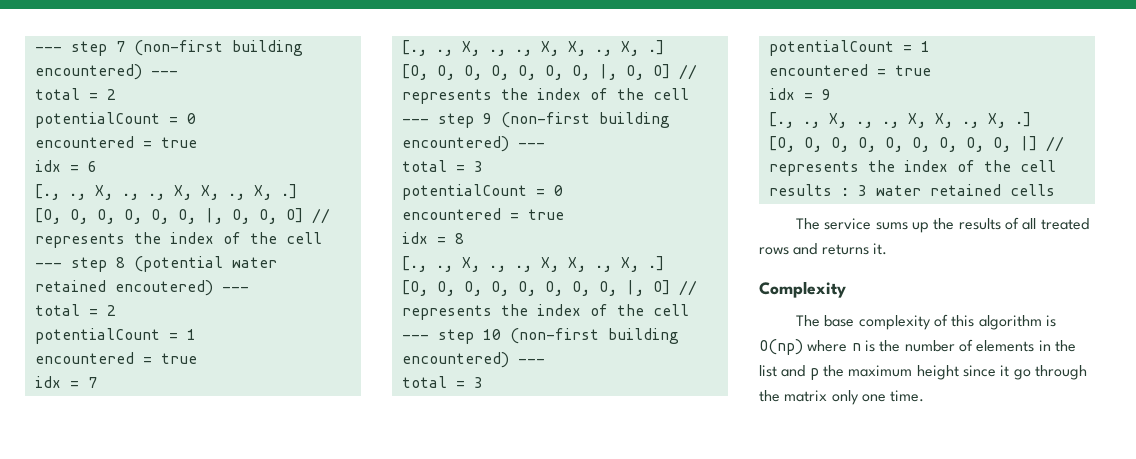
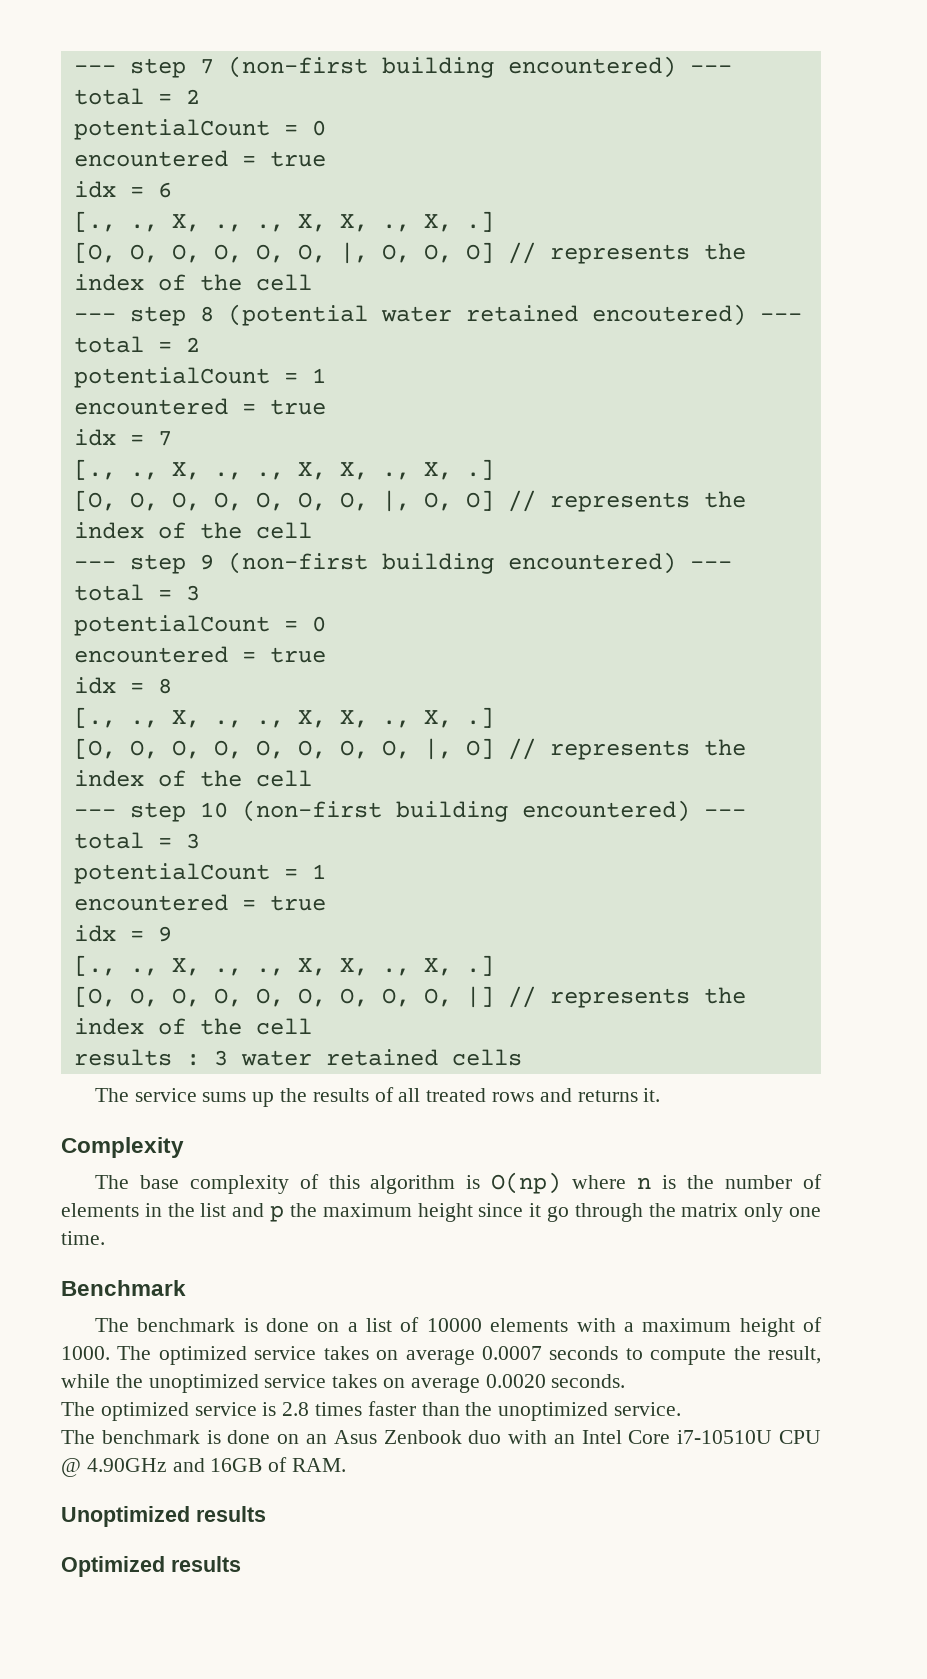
+ Benchmark
+ The benchmark is done on a list of 10000 elements with a maximum height of 1000. The optimized service takes on average 0.0007 seconds to compute the result, while the unoptimized service takes on average 0.0020 seconds.
+ The optimized service is 2.8 times faster than the unoptimized service.
+ The benchmark is done on an Asus Zenbook duo with an Intel Core i7-10510U CPU @ 4.90GHz and 16GB of RAM.
+ Unoptimized results
+ Optimized results

